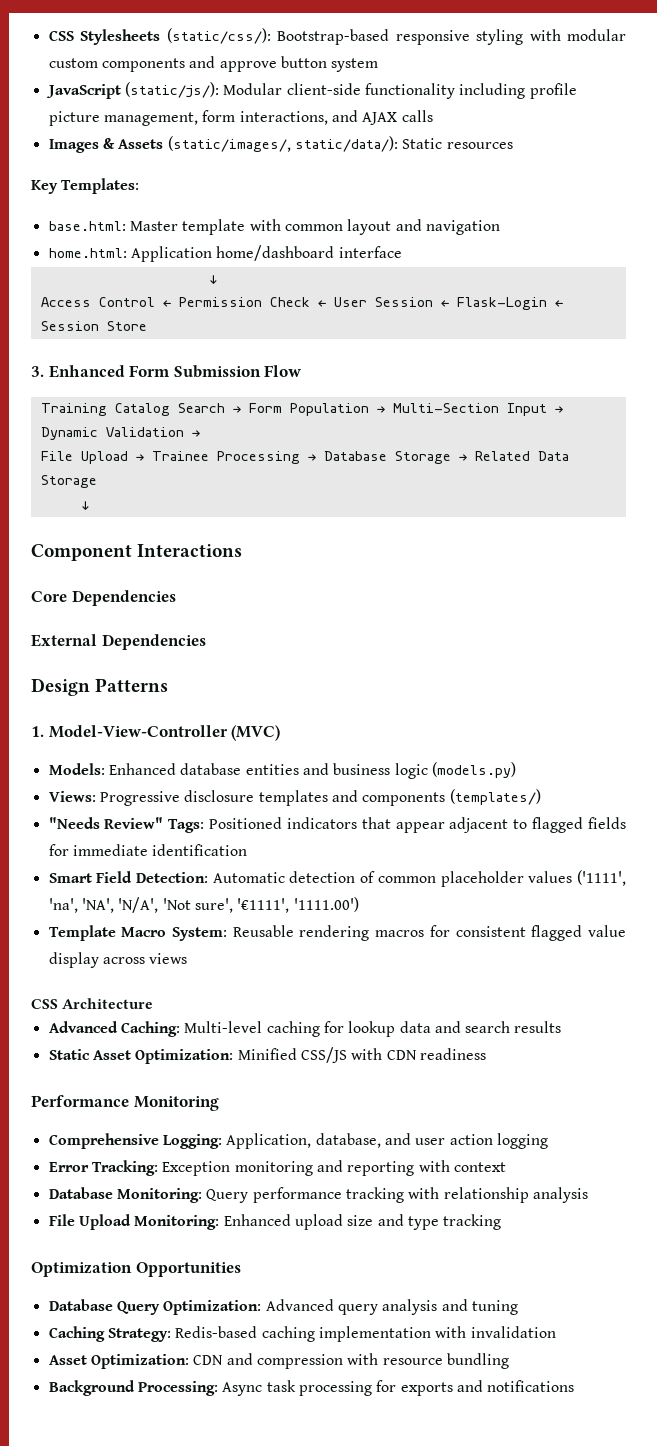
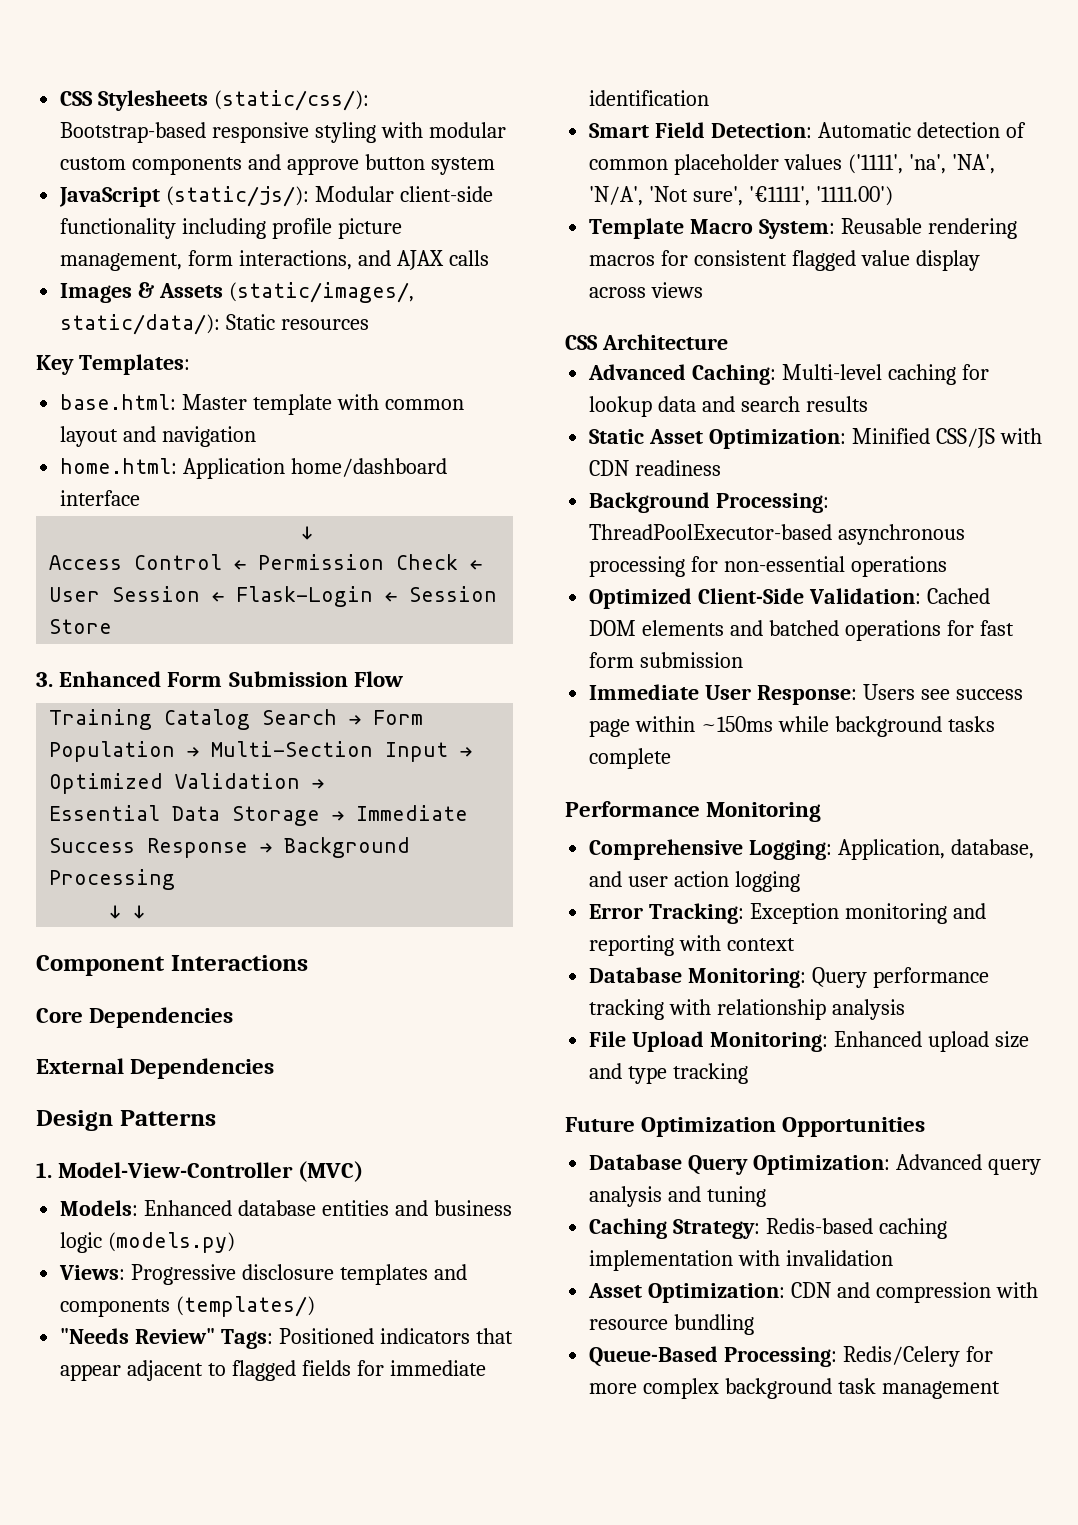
- Training Catalog Search → Form Population → Multi-Section Input → Dynamic Validation →
+ Training Catalog Search → Form Population → Multi-Section Input → Optimized Validation →
- File Upload → Trainee Processing → Database Storage → Related Data Storage
- ↓
+ Essential Data Storage → Immediate Success Response → Background Processing
+ ↓ ↓
+ Background Processing: ThreadPoolExecutor-based asynchronous processing for non-essential operations
+ Optimized Client-Side Validation: Cached DOM elements and batched operations for fast form submission
+ Immediate User Response: Users see success page within ~150ms while background tasks complete
- Optimization Opportunities
+ Future Optimization Opportunities
- Background Processing: Async task processing for exports and notifications
+ Queue-Based Processing: Redis/Celery for more complex background task management

